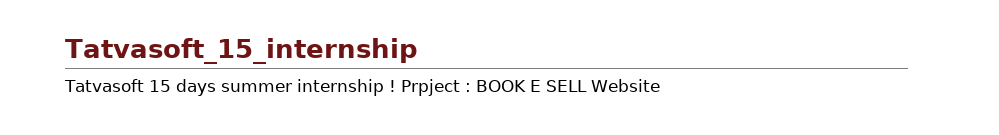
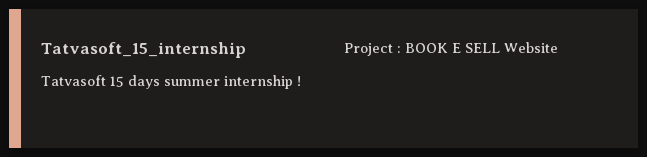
- Prpject : BOOK E SELL Website
+ Project : BOOK E SELL Website

